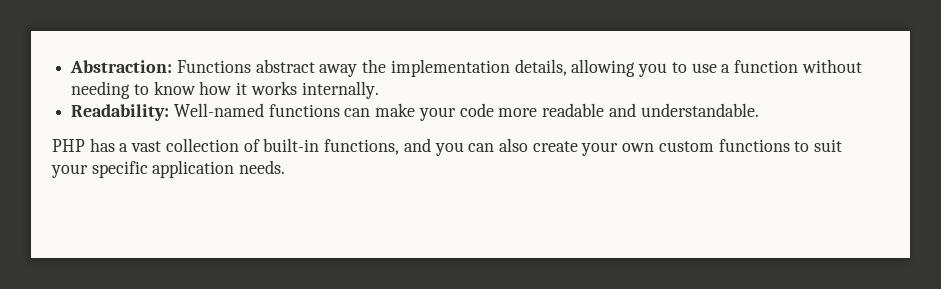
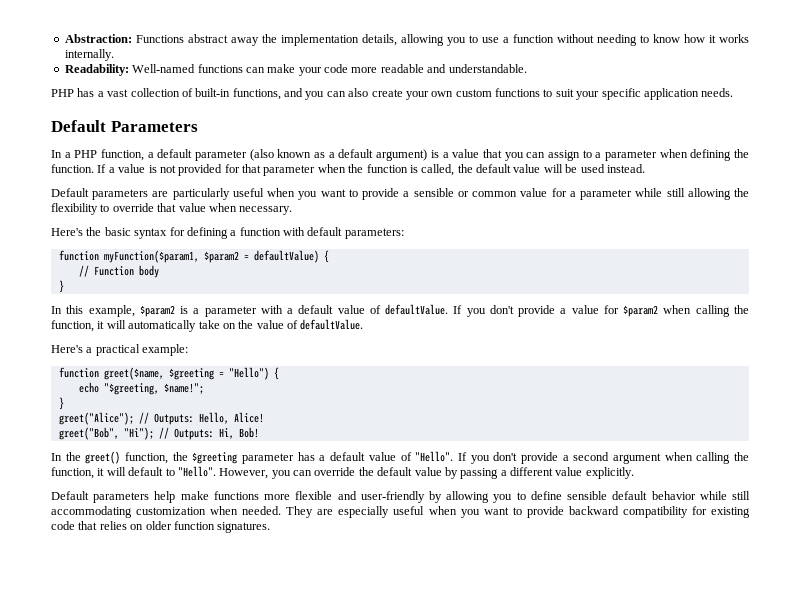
+ Default Parameters
+ In a PHP function, a default parameter (also known as a default argument) is a value that you can assign to a parameter when defining the function. If a value is not provided for that parameter when the function is called, the default value will be used instead.
+ Default parameters are particularly useful when you want to provide a sensible or common value for a parameter while still allowing the flexibility to override that value when necessary.
+ Here's the basic syntax for defining a function with default parameters:
+ function myFunction($param1, $param2 = defaultValue) {
+ // Function body
+ }
+ In this example, $param2 is a parameter with a default value of defaultValue. If you don't provide a value for $param2 when calling the function, it will automatically take on the value of defaultValue.
+ Here's a practical example:
+ function greet($name, $greeting = "Hello") {
+ echo "$greeting, $name!";
+ }
+ greet("Alice"); // Outputs: Hello, Alice!
+ greet("Bob", "Hi"); // Outputs: Hi, Bob!
+ In the greet() function, the $greeting parameter has a default value of "Hello". If you don't provide a second argument when calling the function, it will default to "Hello". However, you can override the default value by passing a different value explicitly.
+ Default parameters help make functions more flexible and user-friendly by allowing you to define sensible default behavior while still accommodating customization when needed. They are especially useful when you want to provide backward compatibility for existing code that relies on older function signatures.

